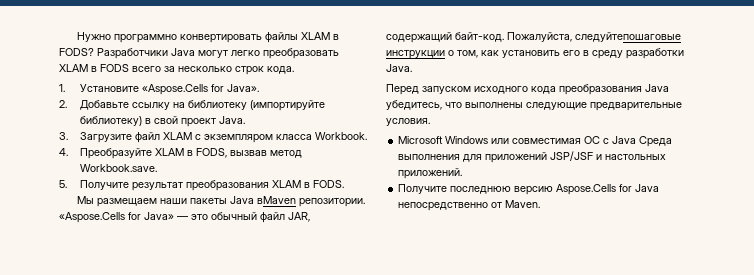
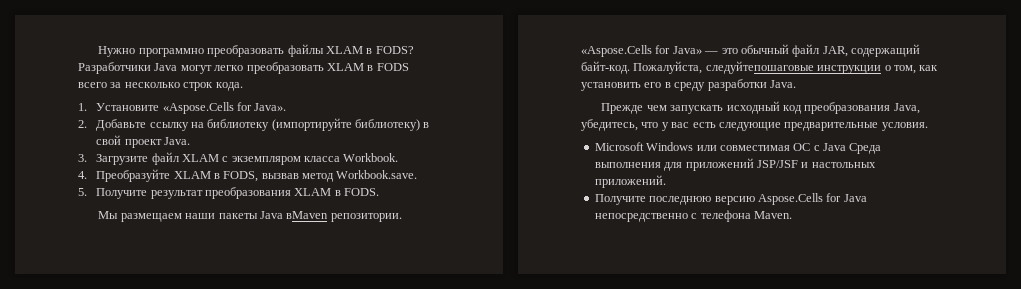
- Нужно программно конвертировать файлы XLAM в FODS?
+ Нужно программно преобразовать файлы XLAM в FODS?
- Перед запуском исходного кода преобразования Java убедитесь, что выполнены следующие предварительные условия.
+ Прежде чем запускать исходный код преобразования Java, убедитесь, что у вас есть следующие предварительные условия.
- Получите последнюю версию Aspose.Cells for Java непосредственно от Maven.
+ Получите последнюю версию Aspose.Cells for Java непосредственно с телефона Maven.

